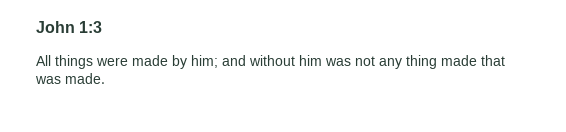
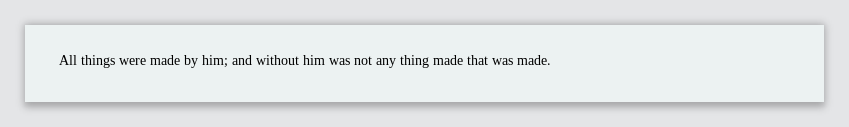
- John 1:3

